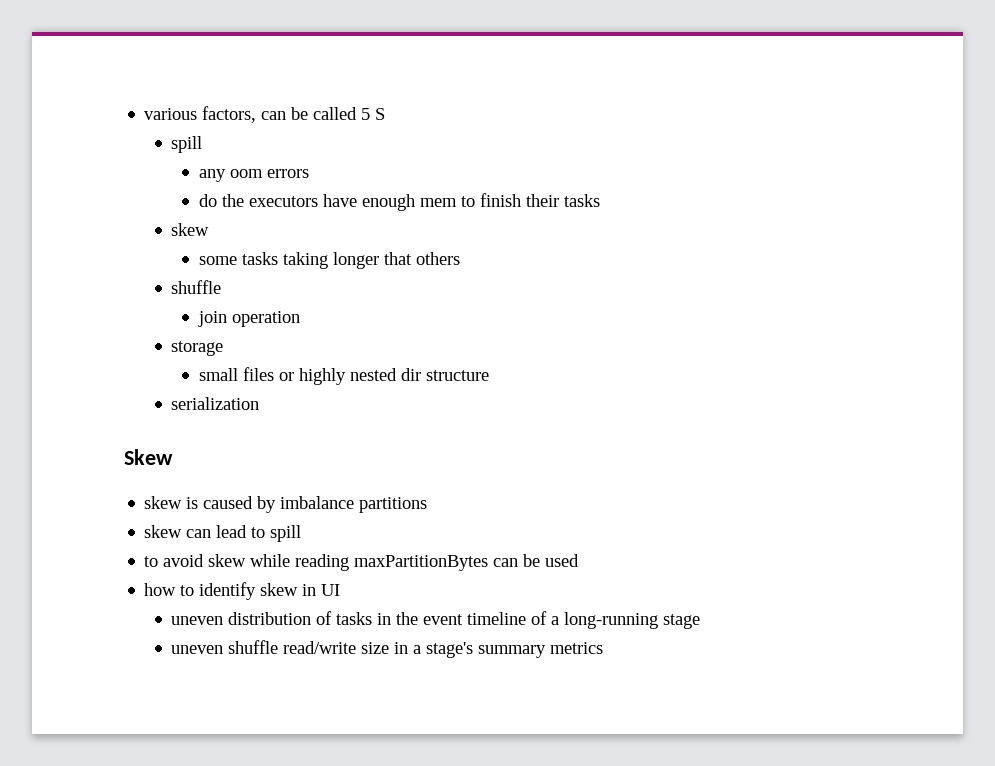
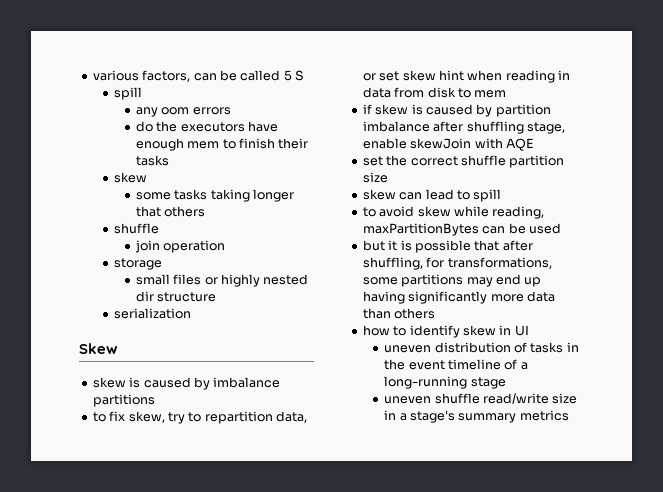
+ to fix skew, try to repartition data, or set skew hint when reading in data from disk to mem
+ if skew is caused by partition imbalance after shuffling stage, enable skewJoin with AQE
+ set the correct shuffle partition size
- to avoid skew while reading maxPartitionBytes can be used
+ to avoid skew while reading, maxPartitionBytes can be used
+ but it is possible that after shuffling, for transformations, some partitions may end up having significantly more data than others

